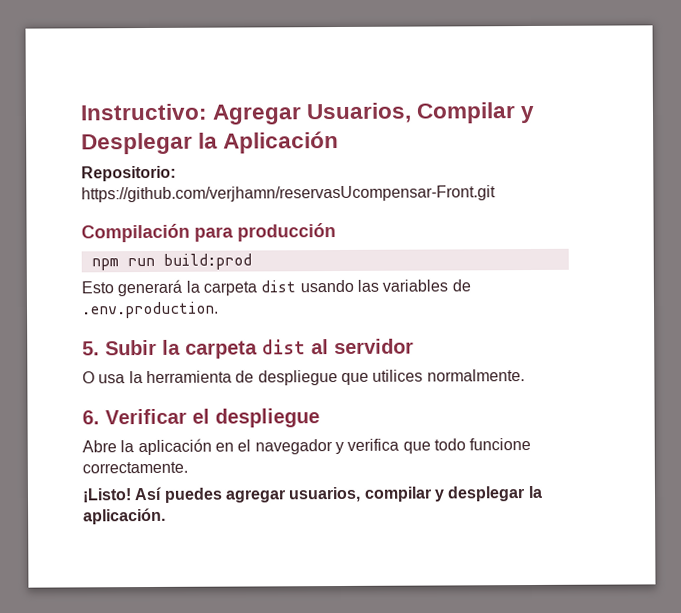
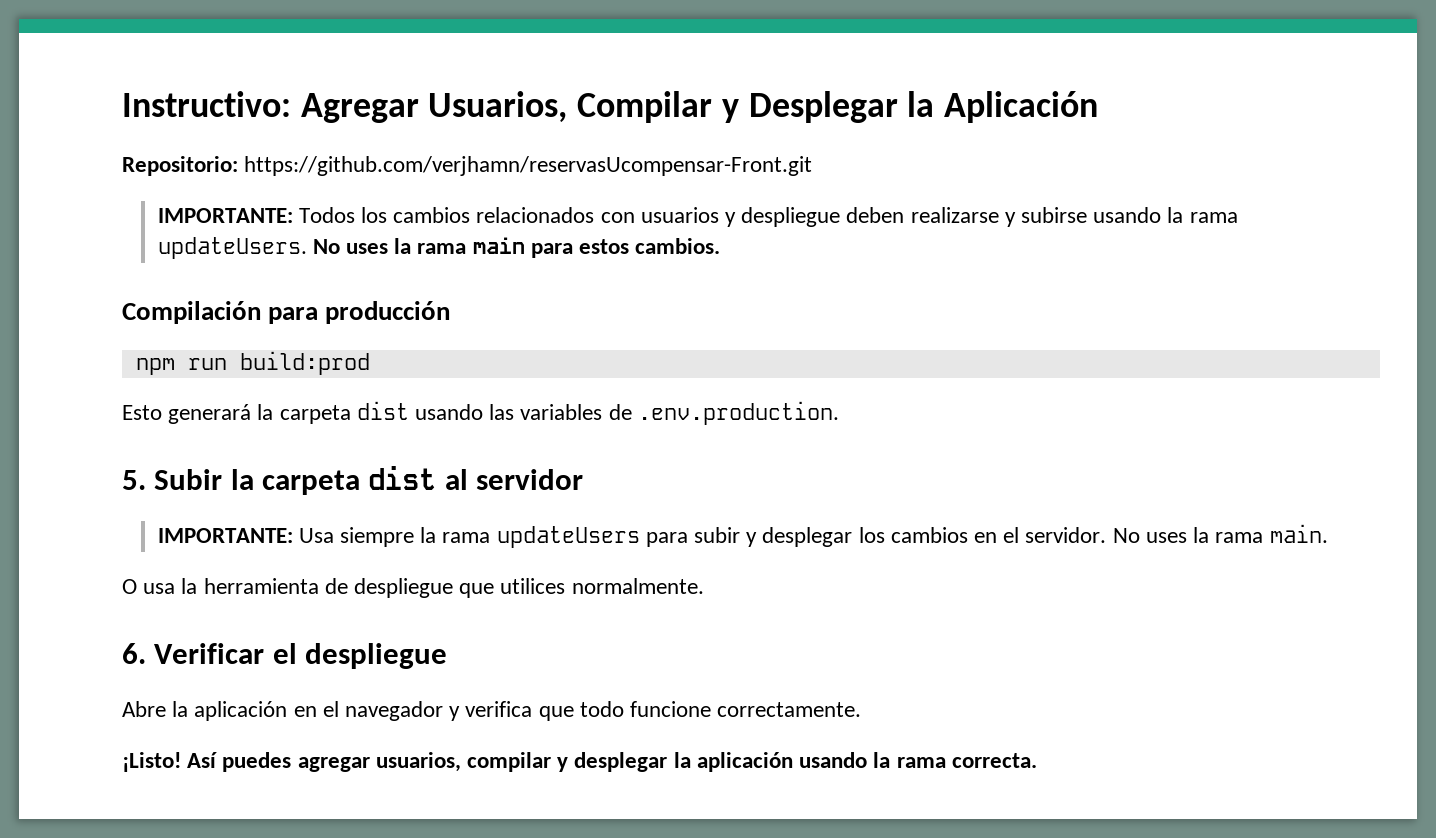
+ IMPORTANTE: Todos los cambios relacionados con usuarios y despliegue deben realizarse y subirse usando la rama updateUsers. No uses la rama main para estos cambios.
+ IMPORTANTE: Usa siempre la rama updateUsers para subir y desplegar los cambios en el servidor. No uses la rama main.
- Así puedes agregar usuarios, compilar y desplegar la aplicación.
+ Así puedes agregar usuarios, compilar y desplegar la aplicación usando la rama correcta.

